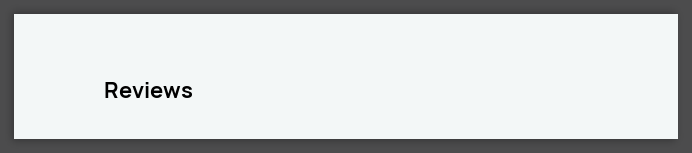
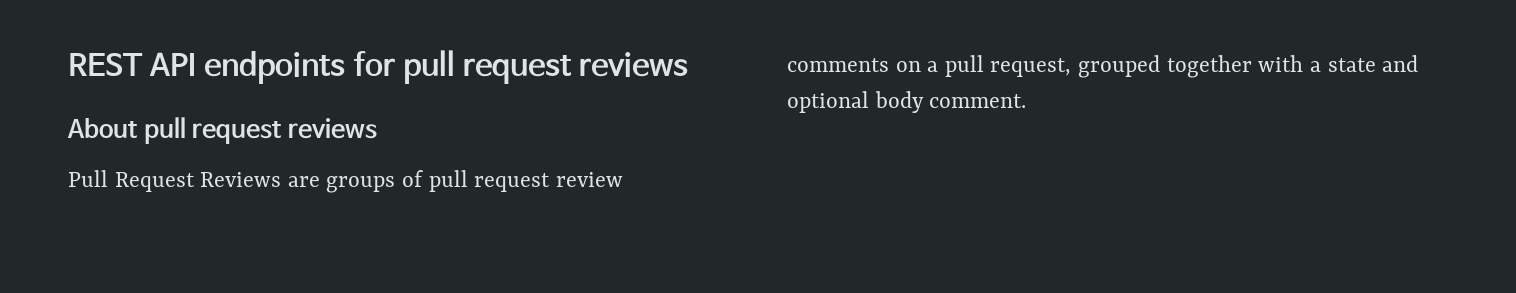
- Reviews
+ REST API endpoints for pull request reviews
+ About pull request reviews
+ Pull Request Reviews are groups of pull request review comments on a pull request, grouped together with a state and optional body comment.

